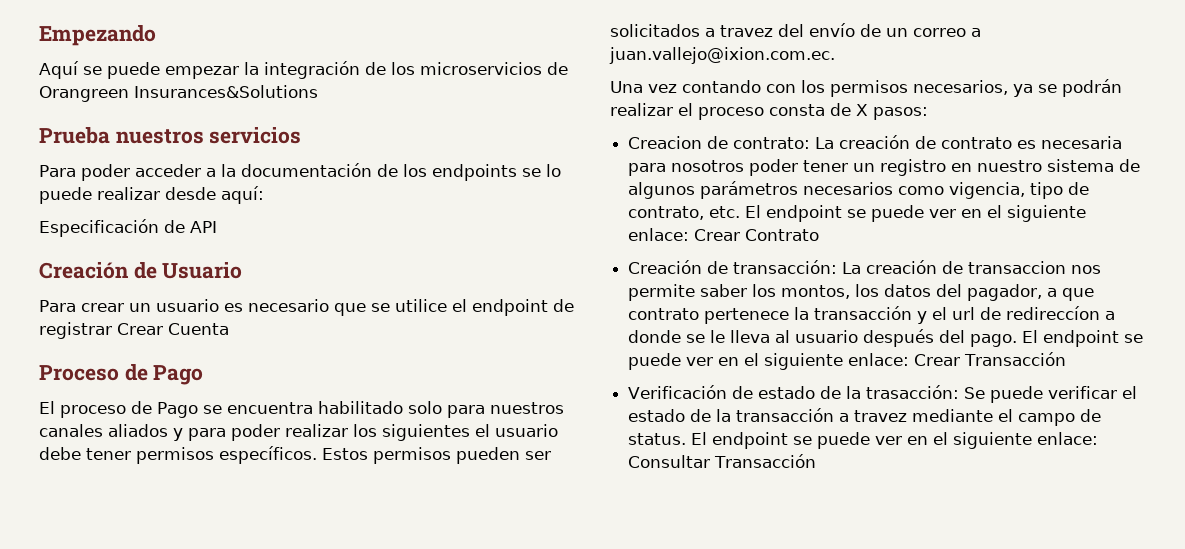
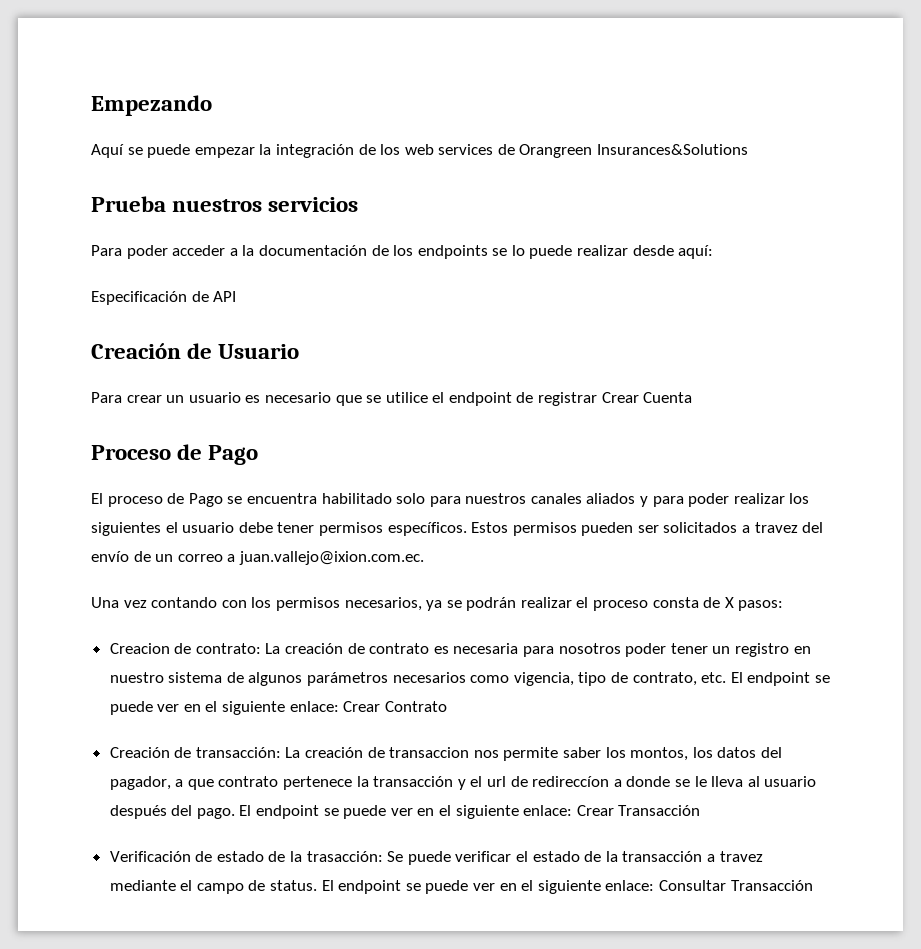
- Aquí se puede empezar la integración de los microservicios de Orangreen Insurances&Solutions
+ Aquí se puede empezar la integración de los web services de Orangreen Insurances&Solutions

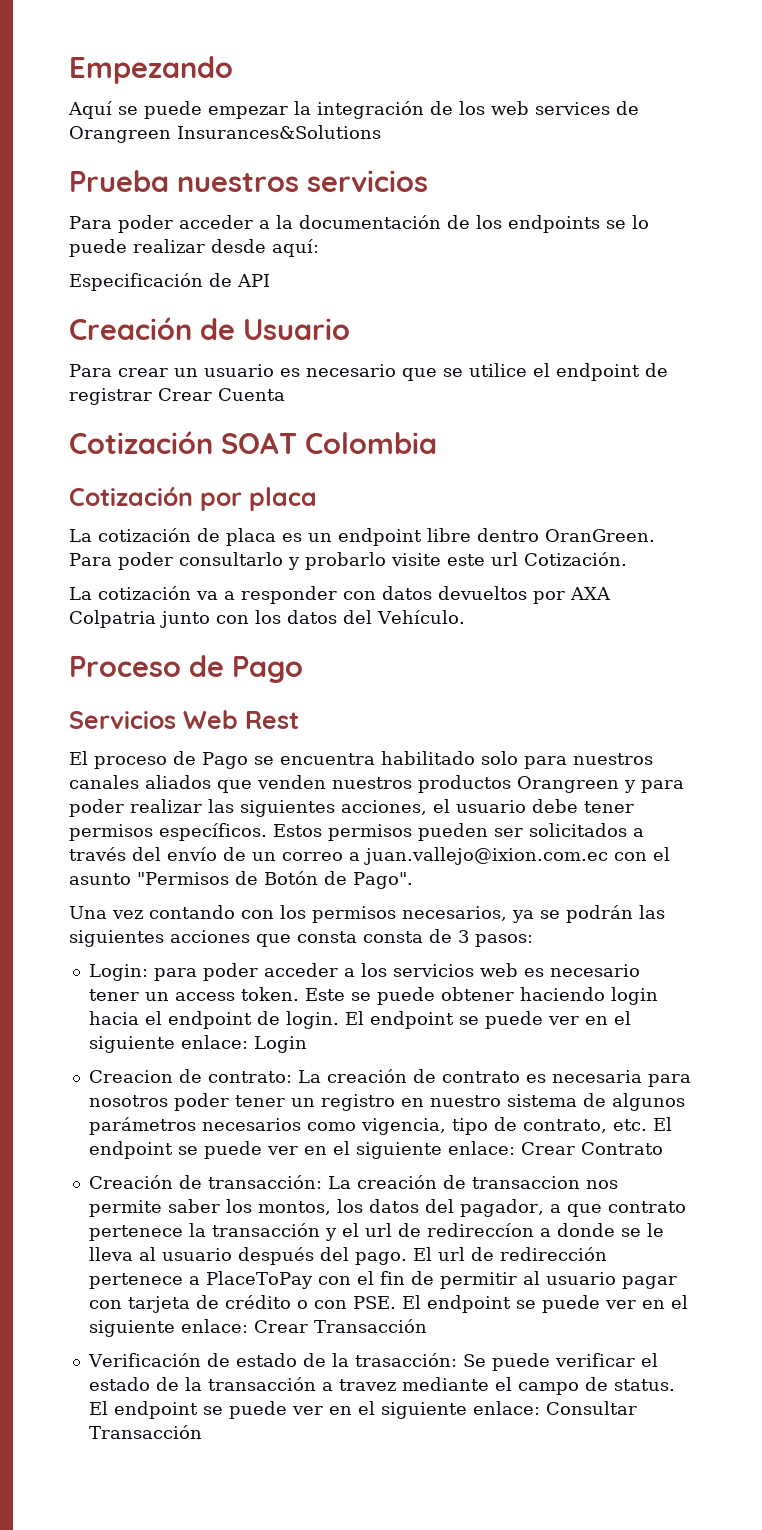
+ Cotización SOAT Colombia
+ Cotización por placa
+ La cotización de placa es un endpoint libre dentro OranGreen. Para poder consultarlo y probarlo visite este url Cotización.
+ La cotización va a responder con datos devueltos por AXA Colpatria junto con los datos del Vehículo.
+ Servicios Web Rest
- El proceso de Pago se encuentra habilitado solo para nuestros canales aliados y para poder realizar los siguientes el usuario debe tener permisos específicos.
+ El proceso de Pago se encuentra habilitado solo para nuestros canales aliados que venden nuestros productos Orangreen y para poder realizar las siguientes acciones, el usuario debe tener permisos específicos.
- Estos permisos pueden ser solicitados a travez del envío de un correo a juan.vallejo@ixion.com.ec.
+ Estos permisos pueden ser solicitados a través del envío de un correo a juan.vallejo@ixion.com.ec con el asunto "Permisos de Botón de Pago".
- Una vez contando con los permisos necesarios, ya se podrán realizar el proceso consta de X pasos:
+ Una vez contando con los permisos necesarios, ya se podrán las siguientes acciones que consta consta de 3 pasos:
+ Login: para poder acceder a los servicios web es necesario tener un access token. Este se puede obtener haciendo login hacia el endpoint de login. El endpoint se puede ver en el siguiente enlace: Login
- El endpoint se puede ver en el siguiente enlace: Crear Transacción
+ El url de redirección pertenece a PlaceToPay con el fin de permitir al usuario pagar con tarjeta de crédito o con PSE. El endpoint se puede ver en el siguiente enlace: Crear Transacción

